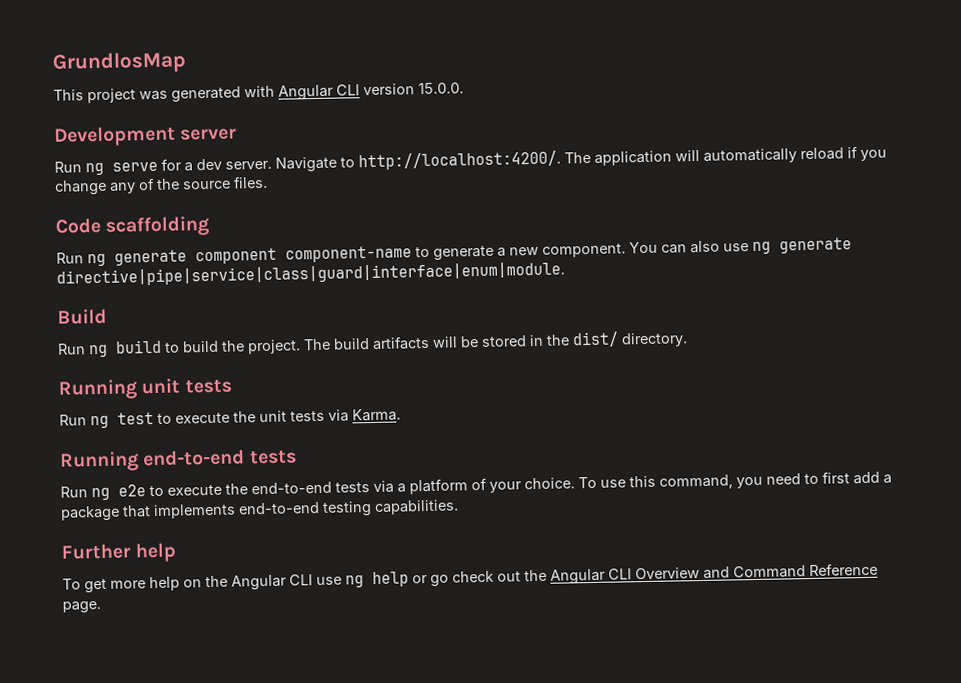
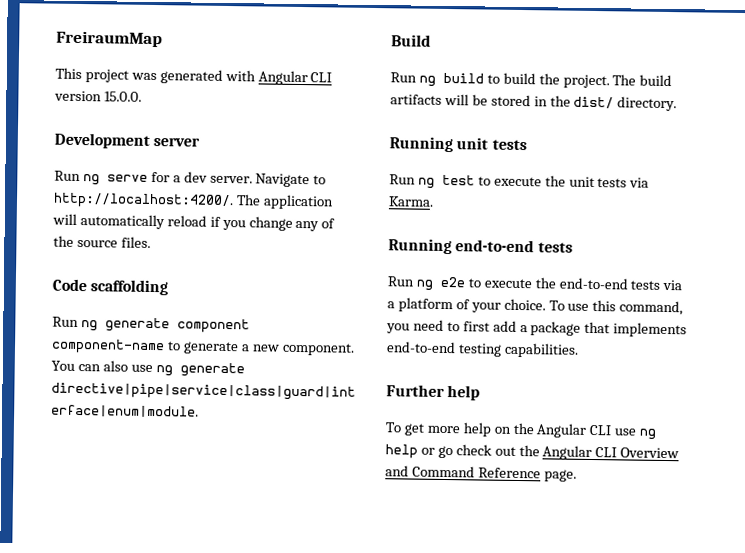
- GrundlosMap
+ FreiraumMap

